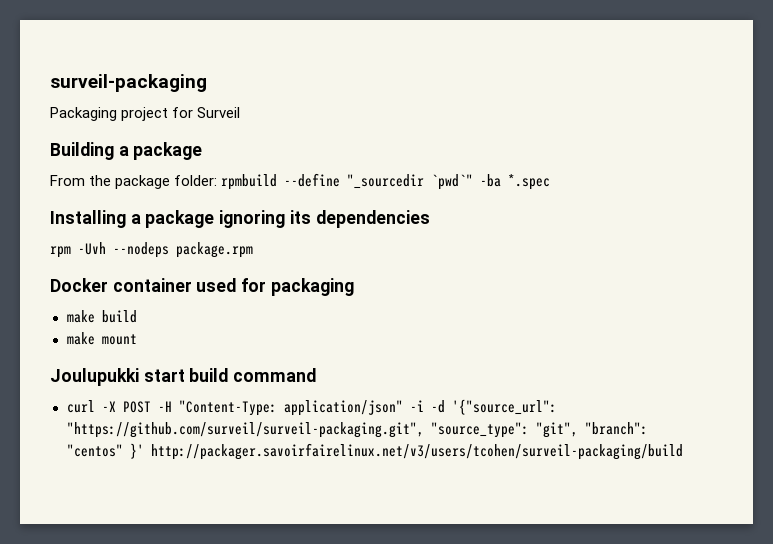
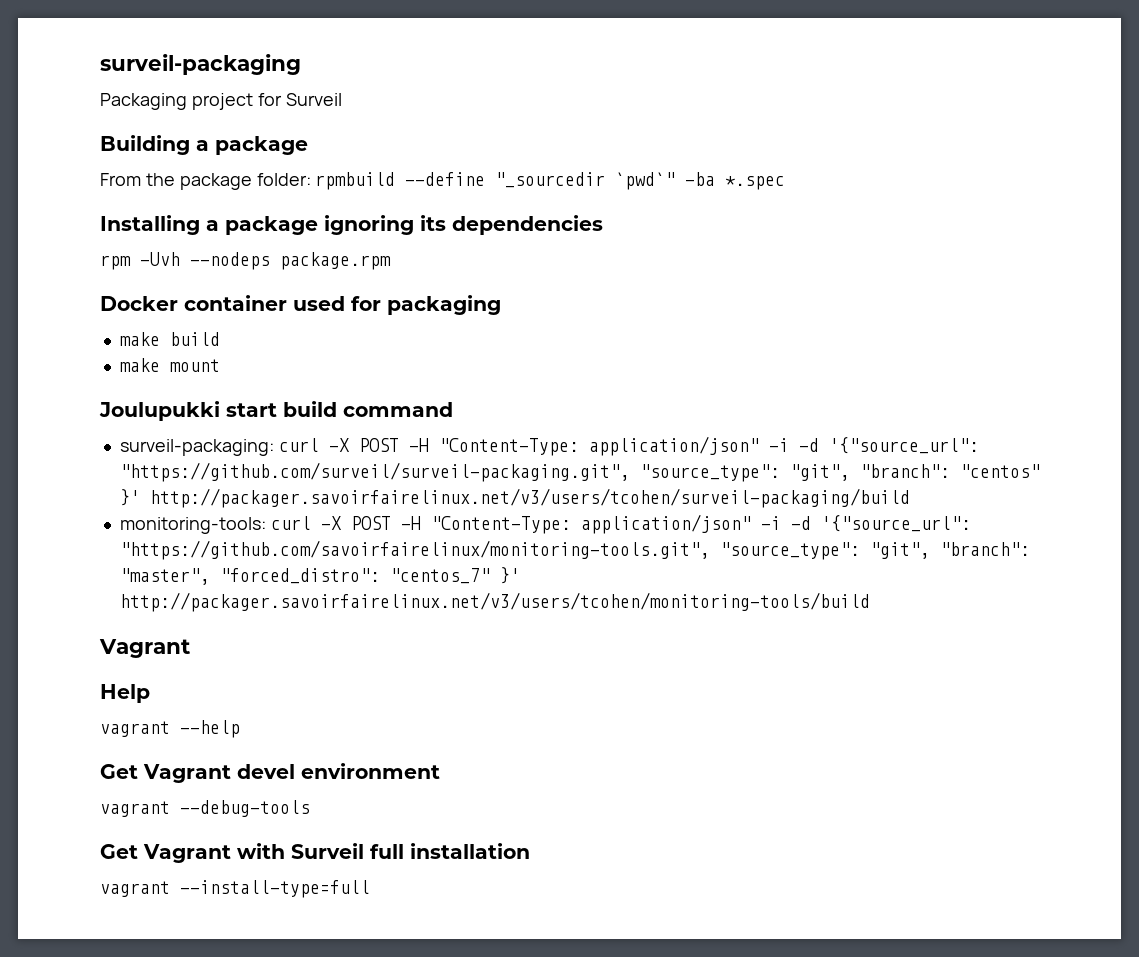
- curl -X POST -H "Content-Type: application/json" -i -d '{"source_url": "https://github.com/surveil/surveil-packaging.git", "source_type": "git", "branch": "centos" }' http://packager.savoirfairelinux.net/v3/users/tcohen/surveil-packaging/build
+ surveil-packaging: curl -X POST -H "Content-Type: application/json" -i -d '{"source_url": "https://github.com/surveil/surveil-packaging.git", "source_type": "git", "branch": "centos" }' http://packager.savoirfairelinux.net/v3/users/tcohen/surveil-packaging/build
+ monitoring-tools: curl -X POST -H "Content-Type: application/json" -i -d '{"source_url": "https://github.com/savoirfairelinux/monitoring-tools.git", "source_type": "git", "branch": "master", "forced_distro": "centos_7" }' http://packager.savoirfairelinux.net/v3/users/tcohen/monitoring-tools/build
+ Vagrant
+ Help
+ vagrant --help
+ Get Vagrant devel environment
+ vagrant --debug-tools
+ Get Vagrant with Surveil full installation
+ vagrant --install-type=full

